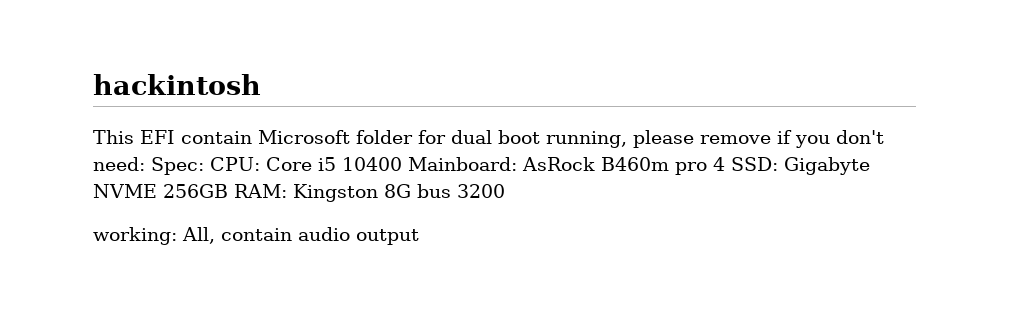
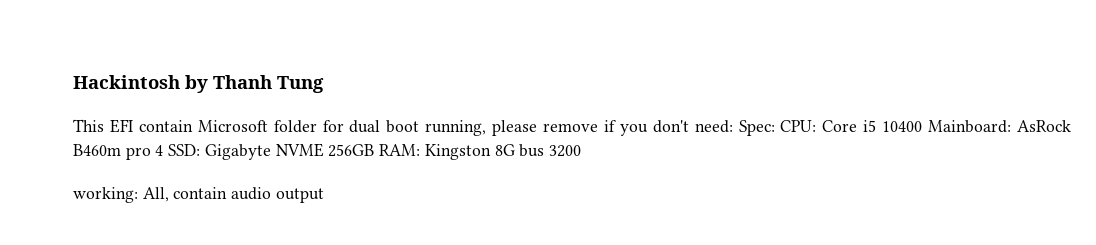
- hackintosh
+ Hackintosh by Thanh Tung

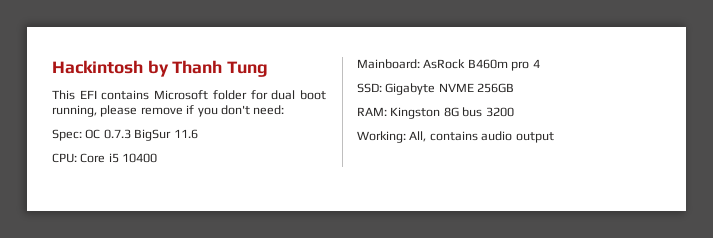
- This EFI contain Microsoft folder for dual boot running, please remove if you don't need: Spec: CPU: Core i5 10400 Mainboard: AsRock B460m pro 4 SSD: Gigabyte NVME 256GB RAM: Kingston 8G bus 3200
+ This EFI contains Microsoft folder for dual boot running, please remove if you don't need:
+ Spec: OC 0.7.3 BigSur 11.6
+ CPU: Core i5 10400
+ Mainboard: AsRock B460m pro 4
+ SSD: Gigabyte NVME 256GB
+ RAM: Kingston 8G bus 3200
- working: All, contain audio output
+ Working: All, contains audio output

